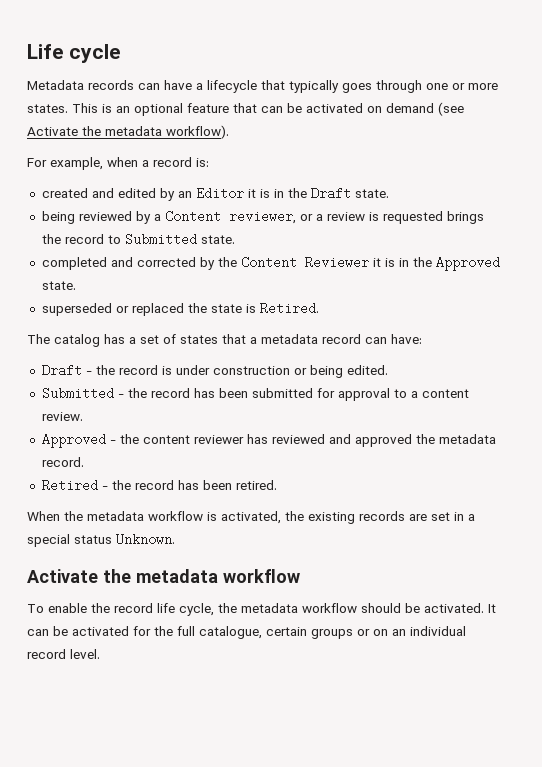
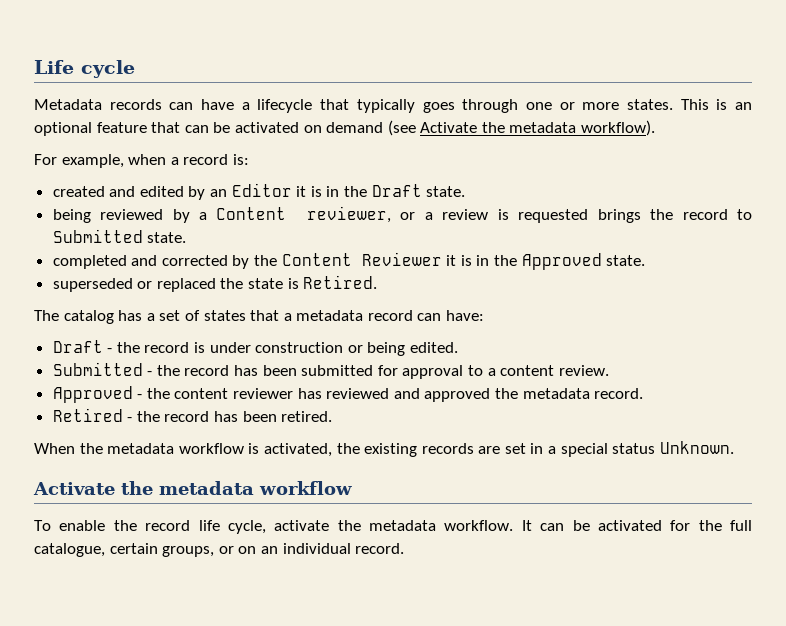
- To enable the record life cycle, the metadata workflow should be activated.
+ To enable the record life cycle, activate the metadata workflow.
- It can be activated for the full catalogue, certain groups or on an individual record level.
+ It can be activated for the full catalogue, certain groups, or on an individual record.

